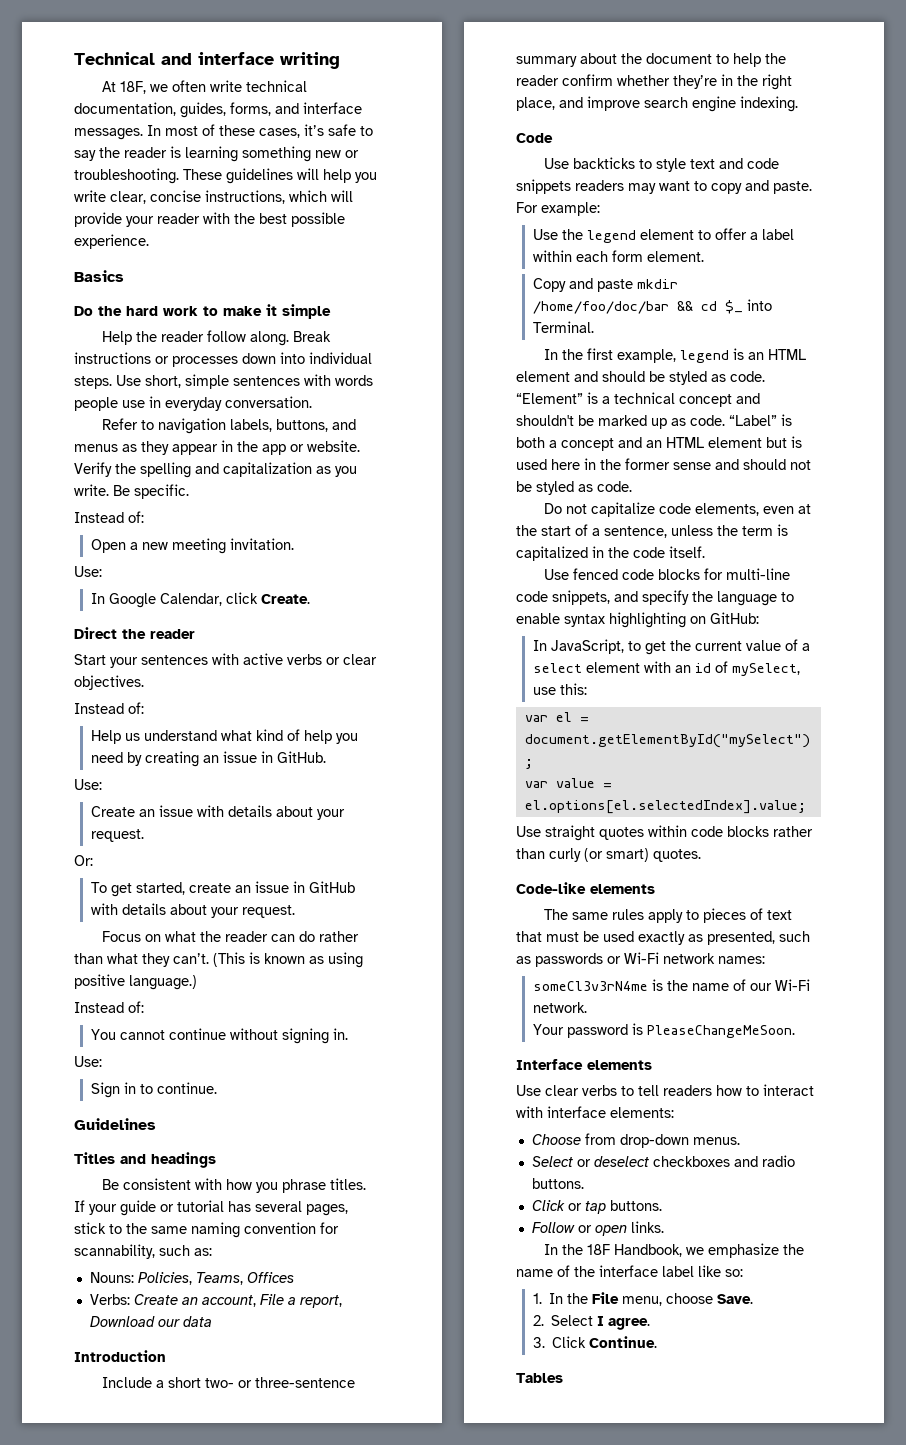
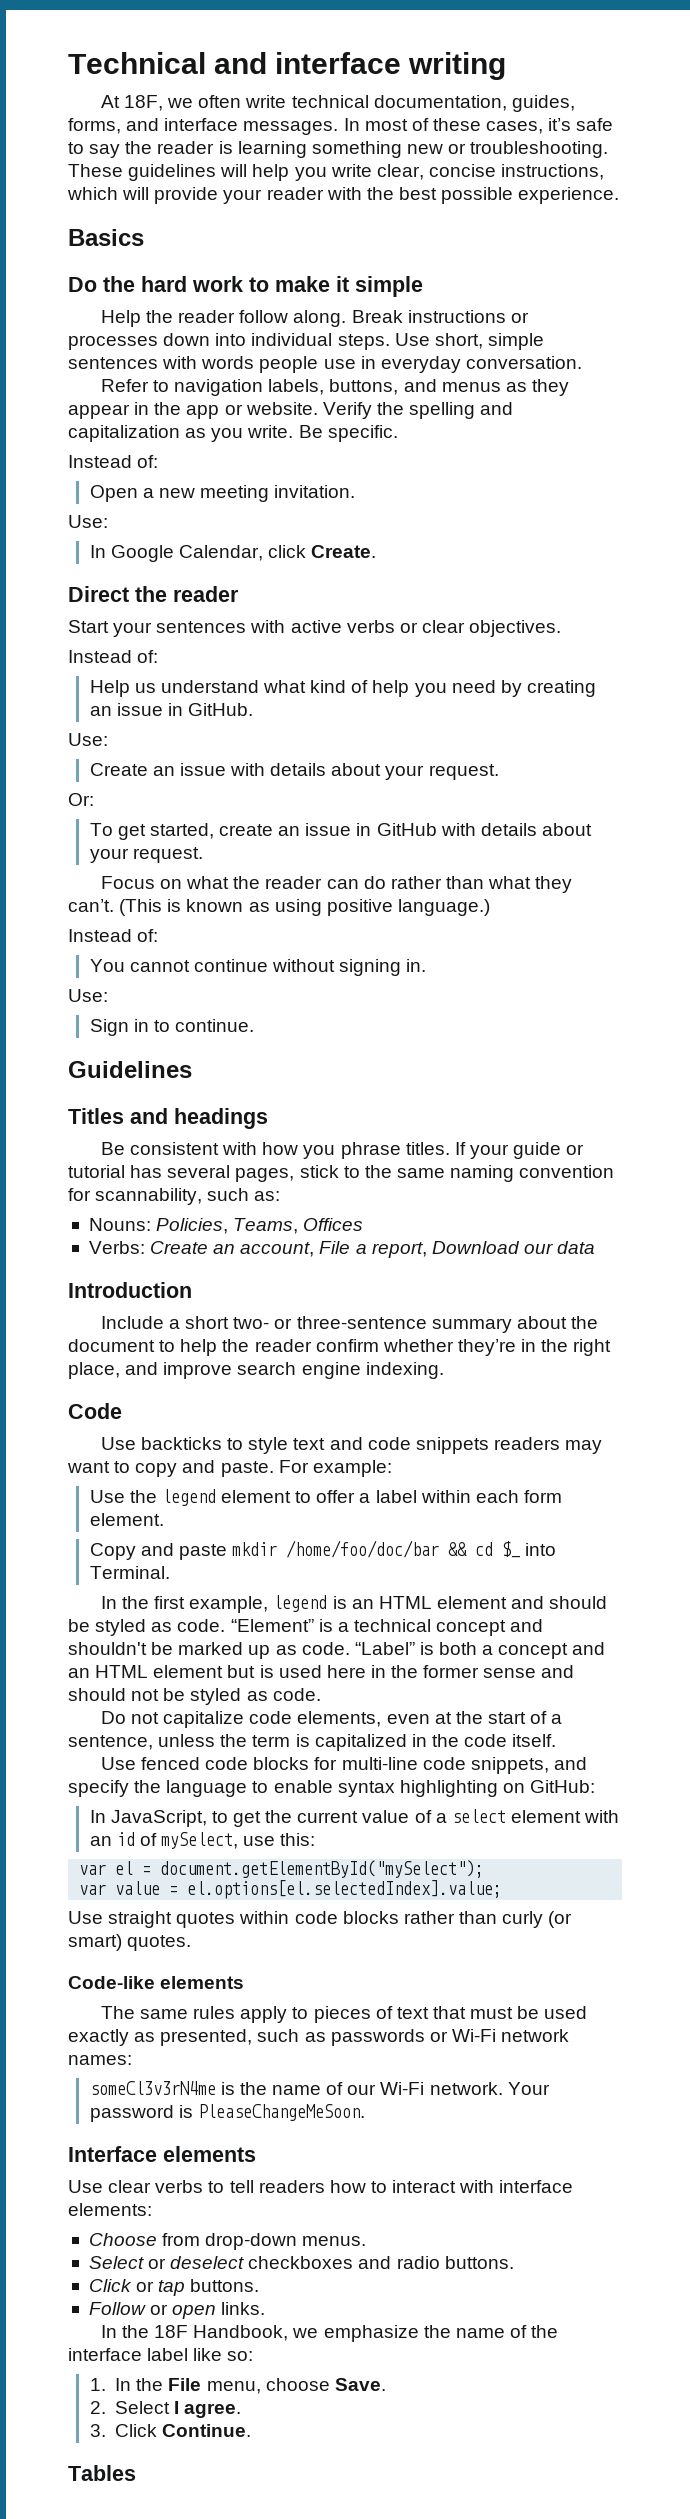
- someCl3v3rN4me is the name of our Wi-Fi network.
- Your password is PleaseChangeMeSoon.
+ someCl3v3rN4me is the name of our Wi-Fi network. Your password is PleaseChangeMeSoon.

